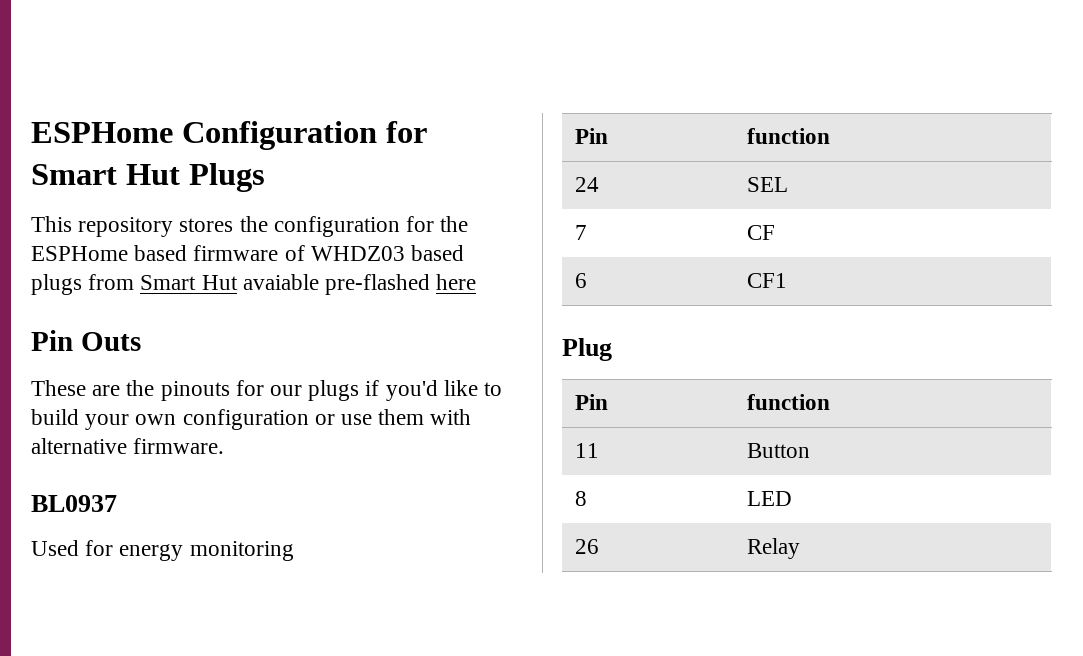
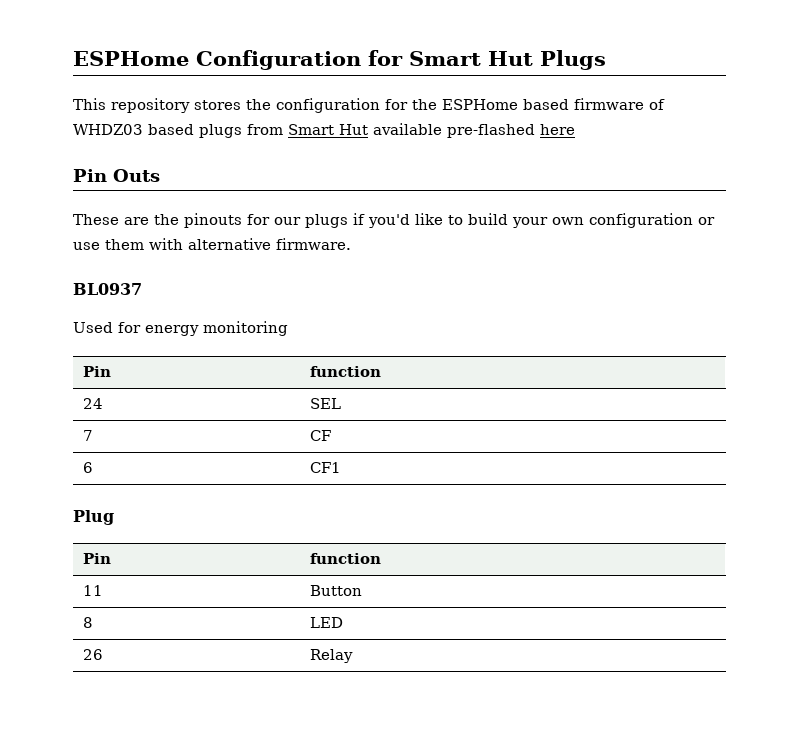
- This repository stores the configuration for the ESPHome based firmware of WHDZ03 based plugs from Smart Hut avaiable pre-flashed here
+ This repository stores the configuration for the ESPHome based firmware of WHDZ03 based plugs from Smart Hut available pre-flashed here

